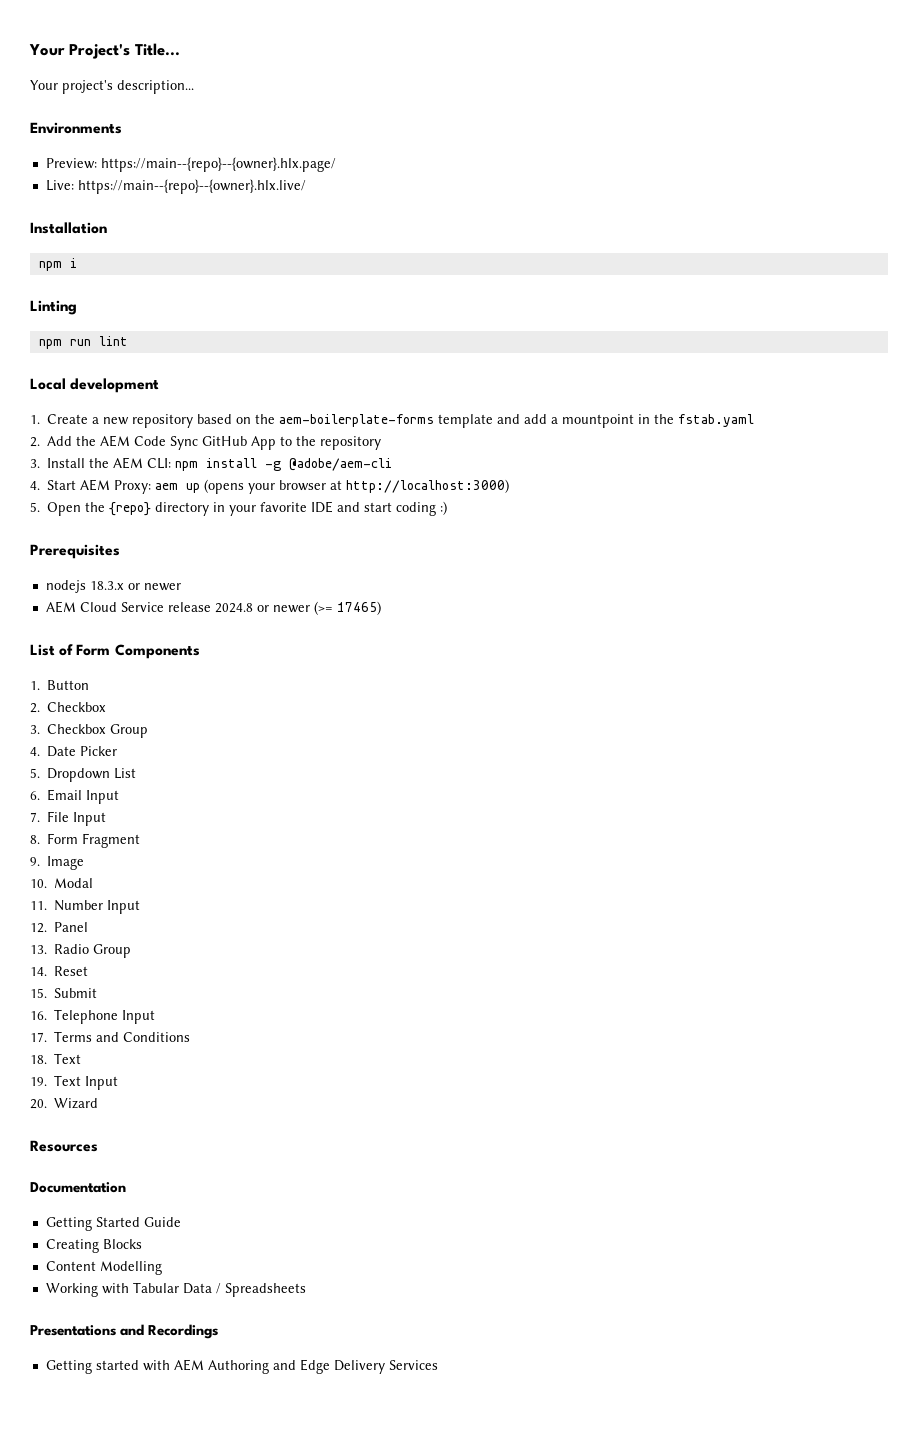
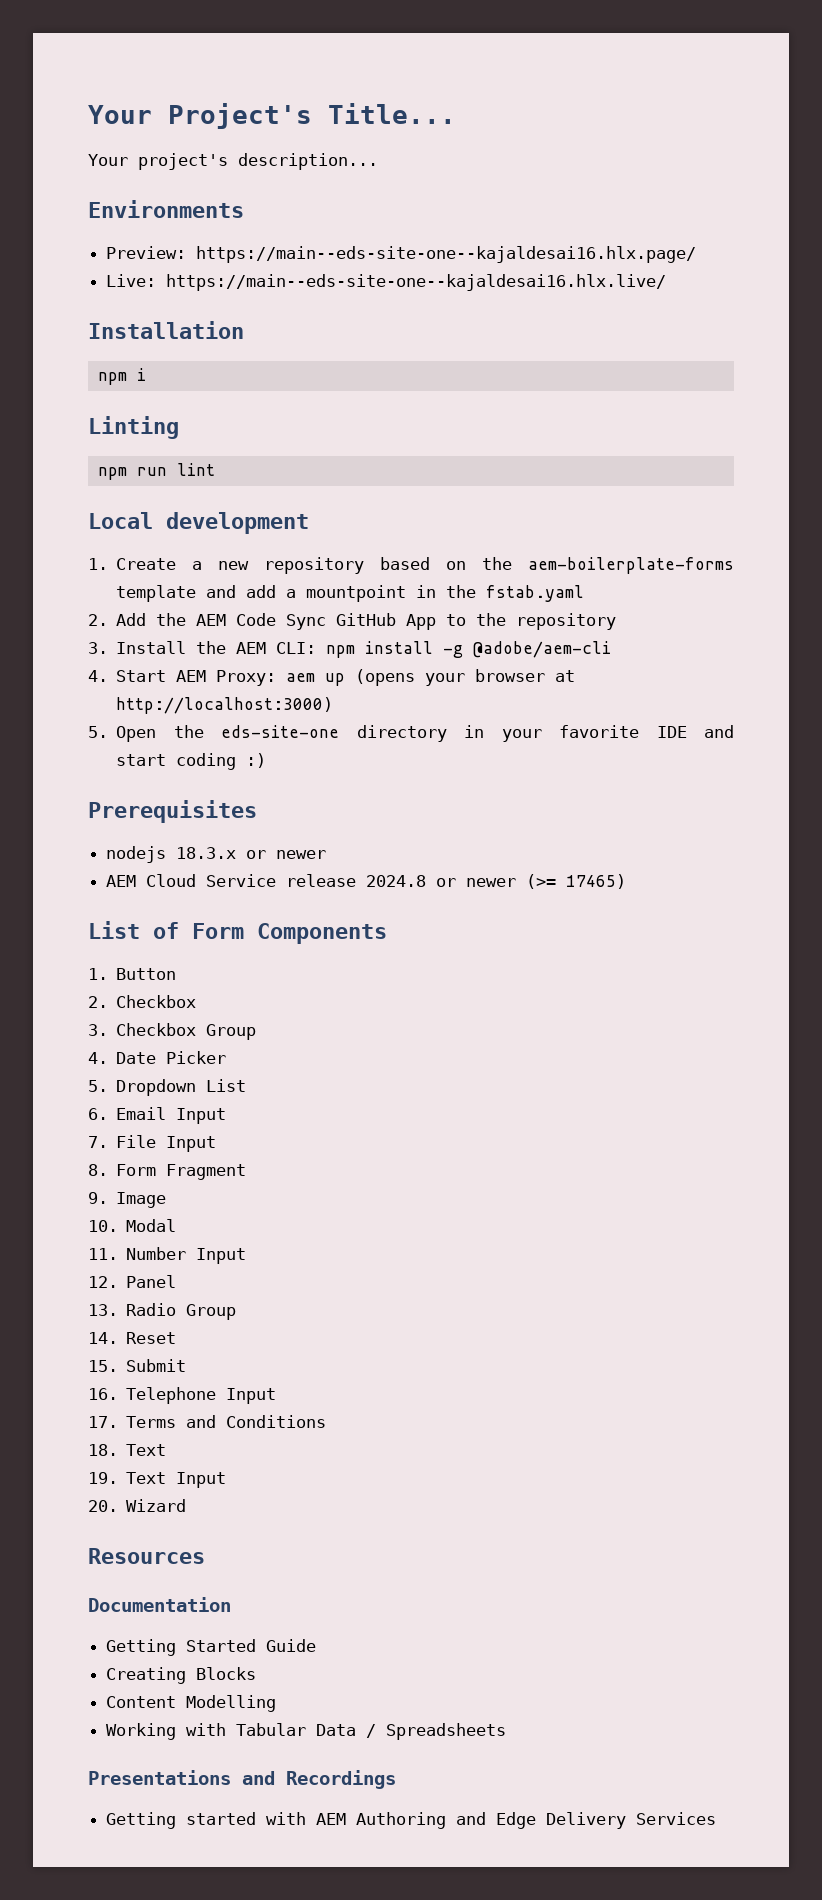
- Preview: https://main--{repo}--{owner}.hlx.page/
+ Preview: https://main--eds-site-one--kajaldesai16.hlx.page/
- Live: https://main--{repo}--{owner}.hlx.live/
+ Live: https://main--eds-site-one--kajaldesai16.hlx.live/
- 5. Open the {repo} directory in your favorite IDE and start coding :)
+ 5. Open the eds-site-one directory in your favorite IDE and start coding :)

